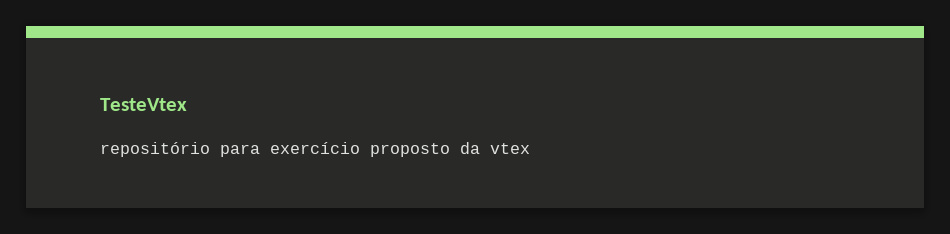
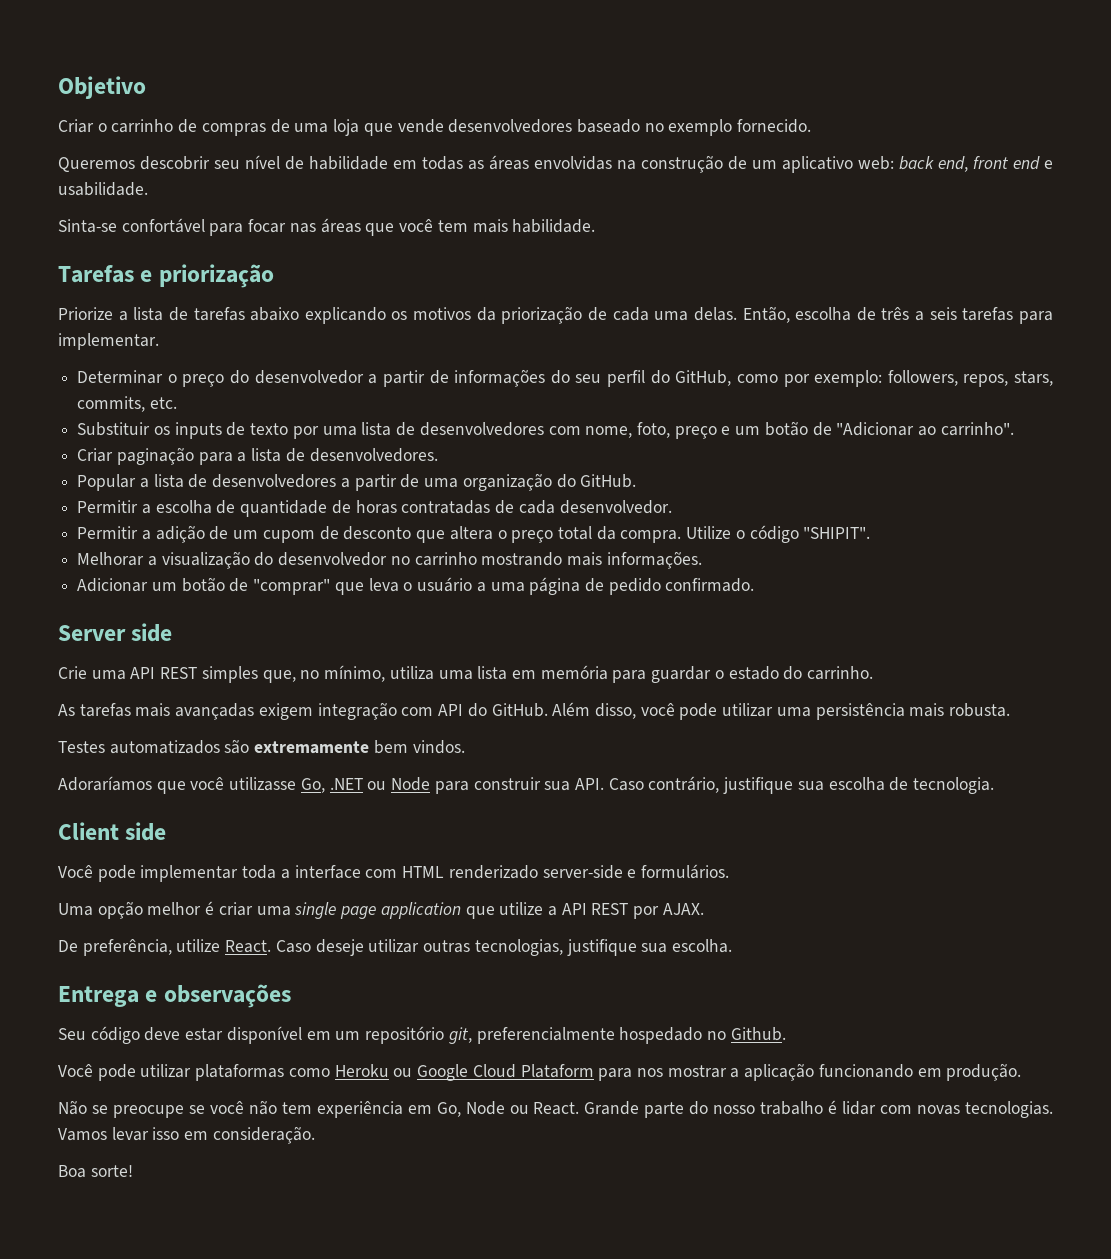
- TesteVtex
- repositório para exercício proposto da vtex
+ Objetivo
+ Criar o carrinho de compras de uma loja que vende desenvolvedores baseado no exemplo fornecido.
+ Queremos descobrir seu nível de habilidade em todas as áreas envolvidas na construção de um aplicativo web: back end, front end e usabilidade.
+ Sinta-se confortável para focar nas áreas que você tem mais habilidade.
+ Tarefas e priorização
+ Priorize a lista de tarefas abaixo explicando os motivos da priorização de cada uma delas. Então, escolha de três a seis tarefas para implementar.
+ Determinar o preço do desenvolvedor a partir de informações do seu perfil do GitHub, como por exemplo: followers, repos, stars, commits, etc.
+ Substituir os inputs de texto por uma lista de desenvolvedores com nome, foto, preço e um botão de "Adicionar ao carrinho".
+ Criar paginação para a lista de desenvolvedores.
+ Popular a lista de desenvolvedores a partir de uma organização do GitHub.
+ Permitir a escolha de quantidade de horas contratadas de cada desenvolvedor.
+ Permitir a adição de um cupom de desconto que altera o preço total da compra. Utilize o código "SHIPIT".
+ Melhorar a visualização do desenvolvedor no carrinho mostrando mais informações.
+ Adicionar um botão de "comprar" que leva o usuário a uma página de pedido confirmado.
+ Server side
+ Crie uma API REST simples que, no mínimo, utiliza uma lista em memória para guardar o estado do carrinho.
+ As tarefas mais avançadas exigem integração com API do GitHub. Além disso, você pode utilizar uma persistência mais robusta.
+ Testes automatizados são extremamente bem vindos.
+ Adoraríamos que você utilizasse Go, .NET ou Node para construir sua API. Caso contrário, justifique sua escolha de tecnologia.
+ Client side
+ Você pode implementar toda a interface com HTML renderizado server-side e formulários.
+ Uma opção melhor é criar uma single page application que utilize a API REST por AJAX.
+ De preferência, utilize React. Caso deseje utilizar outras tecnologias, justifique sua escolha.
+ Entrega e observações
+ Seu código deve estar disponível em um repositório git, preferencialmente hospedado no Github.
+ Você pode utilizar plataformas como Heroku ou Google Cloud Plataform para nos mostrar a aplicação funcionando em produção.
+ Não se preocupe se você não tem experiência em Go, Node ou React. Grande parte do nosso trabalho é lidar com novas tecnologias. Vamos levar isso em consideração.
+ Boa sorte!

